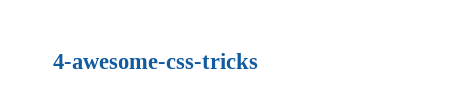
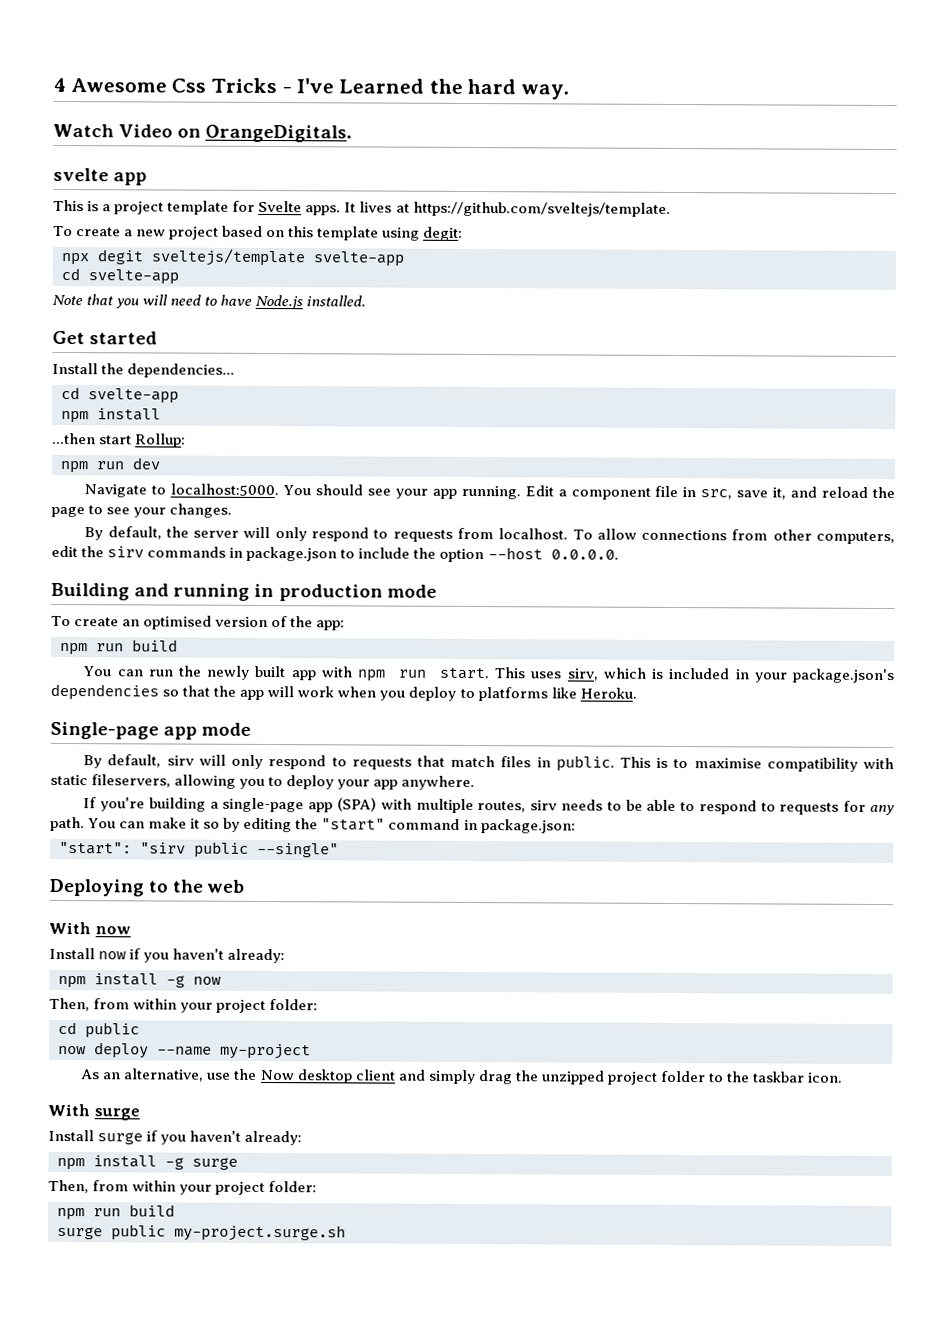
- 4-awesome-css-tricks
+ 4 Awesome Css Tricks - I've Learned the hard way.
+ Watch Video on OrangeDigitals.
+ svelte app
+ This is a project template for Svelte apps. It lives at https://github.com/sveltejs/template.
+ To create a new project based on this template using degit:
+ npx degit sveltejs/template svelte-app
+ cd svelte-app
+ Note that you will need to have Node.js installed.
+ Get started
+ Install the dependencies...
+ cd svelte-app
+ npm install
+ ...then start Rollup:
+ npm run dev
+ Navigate to localhost:5000. You should see your app running. Edit a component file in src, save it, and reload the page to see your changes.
+ By default, the server will only respond to requests from localhost. To allow connections from other computers, edit the sirv commands in package.json to include the option --host 0.0.0.0.
+ Building and running in production mode
+ To create an optimised version of the app:
+ npm run build
+ You can run the newly built app with npm run start. This uses sirv, which is included in your package.json's dependencies so that the app will work when you deploy to platforms like Heroku.
+ Single-page app mode
+ By default, sirv will only respond to requests that match files in public. This is to maximise compatibility with static fileservers, allowing you to deploy your app anywhere.
+ If you're building a single-page app (SPA) with multiple routes, sirv needs to be able to respond to requests for any path. You can make it so by editing the "start" command in package.json:
+ "start": "sirv public --single"
+ Deploying to the web
+ With now
+ Install now if you haven't already:
+ npm install -g now
+ Then, from within your project folder:
+ cd public
+ now deploy --name my-project
+ As an alternative, use the Now desktop client and simply drag the unzipped project folder to the taskbar icon.
+ With surge
+ Install surge if you haven't already:
+ npm install -g surge
+ Then, from within your project folder:
+ npm run build
+ surge public my-project.surge.sh

